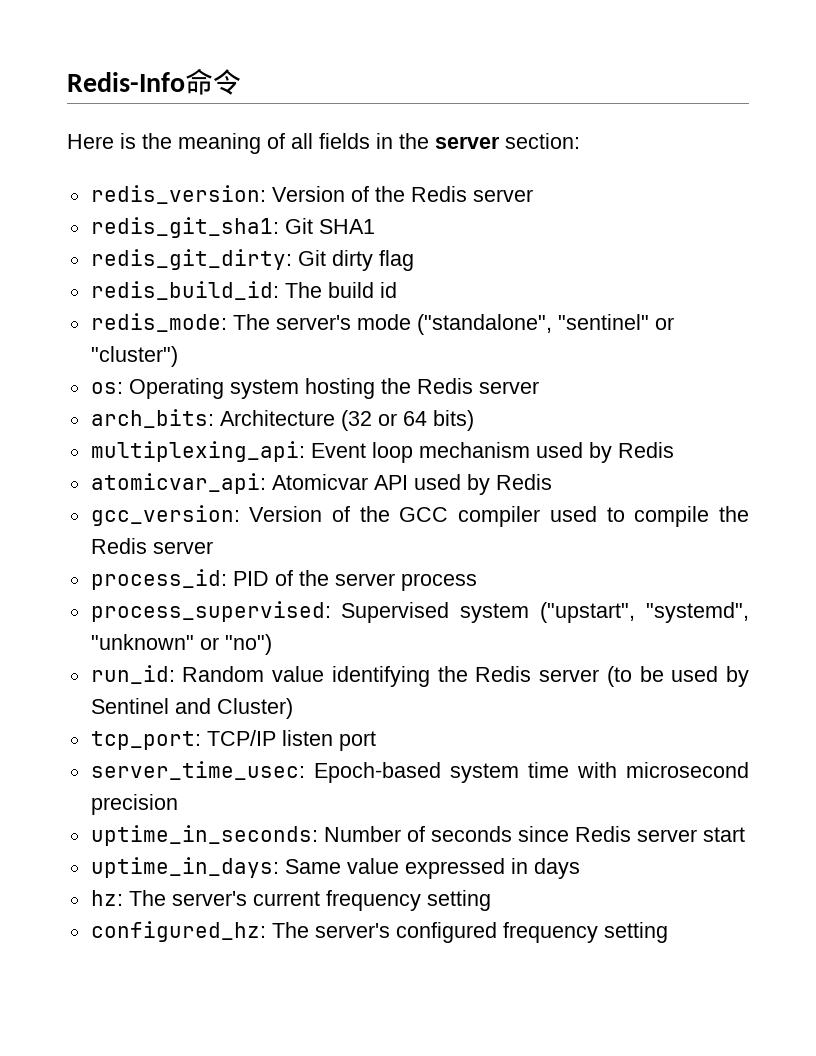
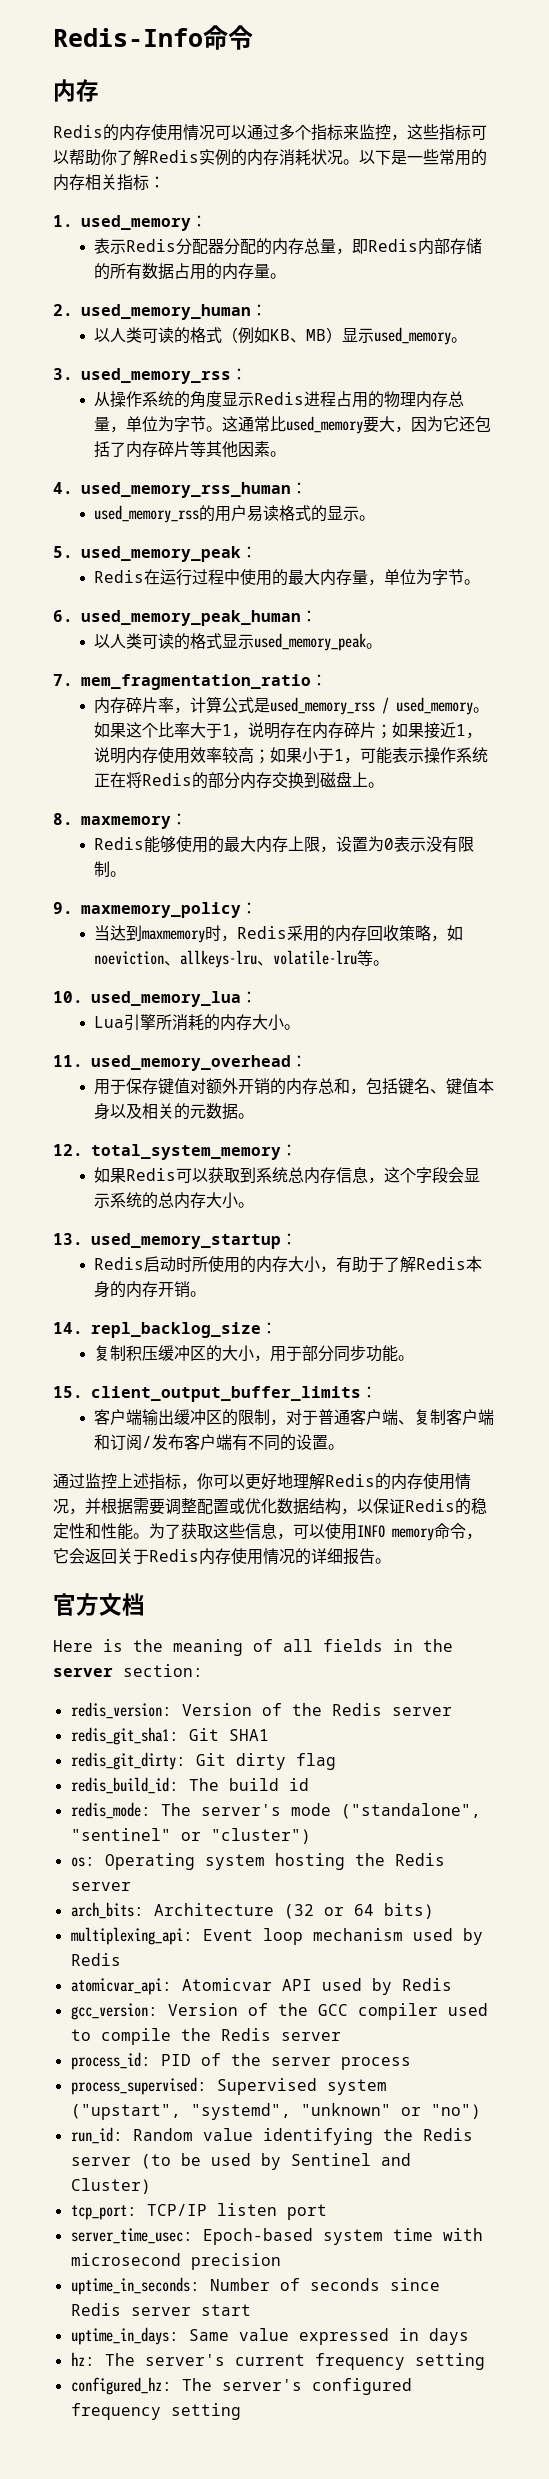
  Redis-Info命令
+ 内存
+ Redis的内存使用情况可以通过多个指标来监控，这些指标可以帮助你了解Redis实例的内存消耗状况。以下是一些常用的内存相关指标：
+ 1. used_memory：
+ 表示Redis分配器分配的内存总量，即Redis内部存储的所有数据占用的内存量。
+ 2. used_memory_human：
+ 以人类可读的格式（例如KB、MB）显示used_memory。
+ 3. used_memory_rss：
+ 从操作系统的角度显示Redis进程占用的物理内存总量，单位为字节。这通常比used_memory要大，因为它还包括了内存碎片等其他因素。
+ 4. used_memory_rss_human：
+ used_memory_rss的用户易读格式的显示。
+ 5. used_memory_peak：
+ Redis在运行过程中使用的最大内存量，单位为字节。
+ 6. used_memory_peak_human：
+ 以人类可读的格式显示used_memory_peak。
+ 7. mem_fragmentation_ratio：
+ 内存碎片率，计算公式是used_memory_rss / used_memory。如果这个比率大于1，说明存在内存碎片；如果接近1，说明内存使用效率较高；如果小于1，可能表示操作系统正在将Redis的部分内存交换到磁盘上。
+ 8. maxmemory：
+ Redis能够使用的最大内存上限，设置为0表示没有限制。
+ 9. maxmemory_policy：
+ 当达到maxmemory时，Redis采用的内存回收策略，如noeviction、allkeys-lru、volatile-lru等。
+ 10. used_memory_lua：
+ Lua引擎所消耗的内存大小。
+ 11. used_memory_overhead：
+ 用于保存键值对额外开销的内存总和，包括键名、键值本身以及相关的元数据。
+ 12. total_system_memory：
+ 如果Redis可以获取到系统总内存信息，这个字段会显示系统的总内存大小。
+ 13. used_memory_startup：
+ Redis启动时所使用的内存大小，有助于了解Redis本身的内存开销。
+ 14. repl_backlog_size：
+ 复制积压缓冲区的大小，用于部分同步功能。
+ 15. client_output_buffer_limits：
+ 客户端输出缓冲区的限制，对于普通客户端、复制客户端和订阅/发布客户端有不同的设置。
+ 通过监控上述指标，你可以更好地理解Redis的内存使用情况，并根据需要调整配置或优化数据结构，以保证Redis的稳定性和性能。为了获取这些信息，可以使用INFO memory命令，它会返回关于Redis内存使用情况的详细报告。
+ 官方文档

